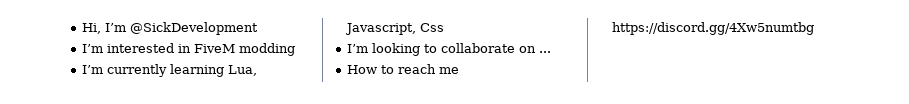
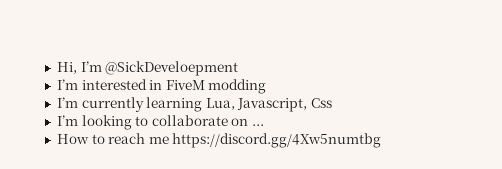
- Hi, I’m @SickDevelopment
+ Hi, I’m @SickDeveloepment

